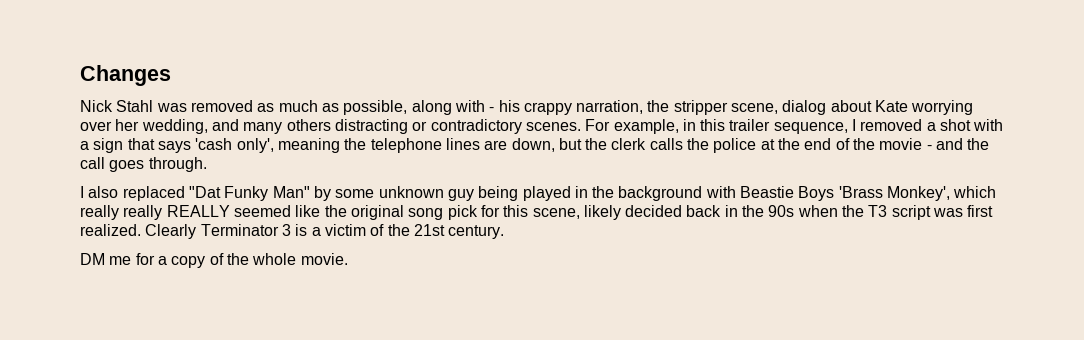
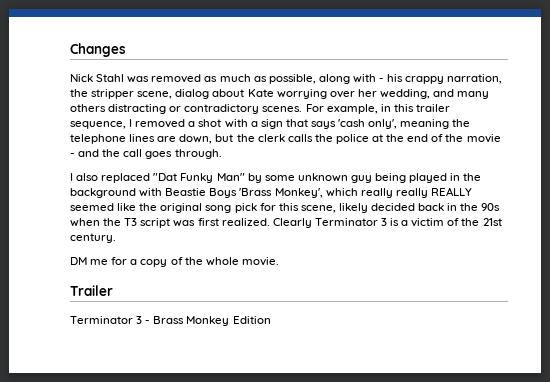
+ Trailer
+ Terminator 3 - Brass Monkey Edition

